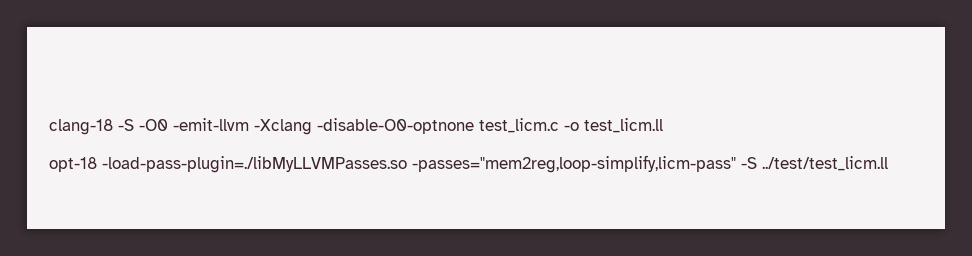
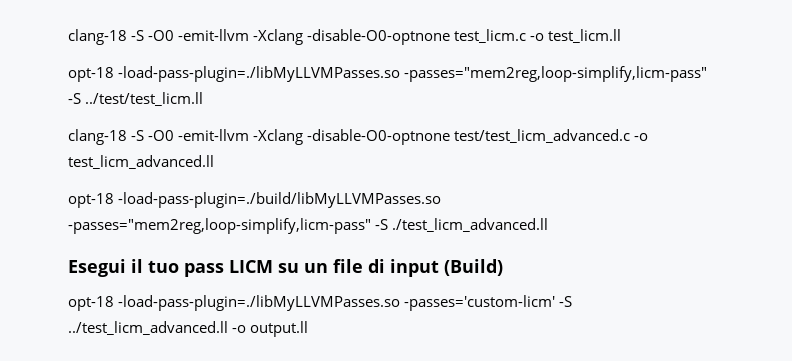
+ clang-18 -S -O0 -emit-llvm -Xclang -disable-O0-optnone test/test_licm_advanced.c -o test_licm_advanced.ll
+ opt-18 -load-pass-plugin=./build/libMyLLVMPasses.so -passes="mem2reg,loop-simplify,licm-pass" -S ./test_licm_advanced.ll
+ Esegui il tuo pass LICM su un file di input (Build)
+ opt-18 -load-pass-plugin=./libMyLLVMPasses.so -passes='custom-licm' -S ../test_licm_advanced.ll -o output.ll

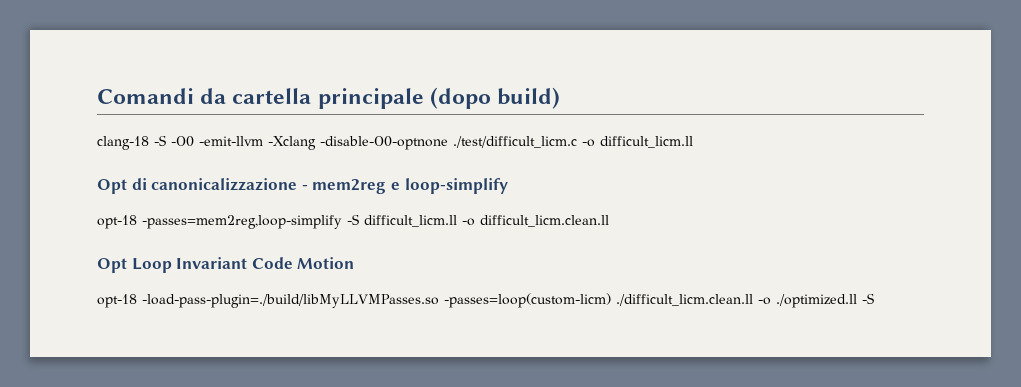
- clang-18 -S -O0 -emit-llvm -Xclang -disable-O0-optnone test_licm.c -o test_licm.ll
- opt-18 -load-pass-plugin=./libMyLLVMPasses.so -passes="mem2reg,loop-simplify,licm-pass" -S ../test/test_licm.ll
- clang-18 -S -O0 -emit-llvm -Xclang -disable-O0-optnone test/test_licm_advanced.c -o test_licm_advanced.ll
- opt-18 -load-pass-plugin=./build/libMyLLVMPasses.so -passes="mem2reg,loop-simplify,licm-pass" -S ./test_licm_advanced.ll
- Esegui il tuo pass LICM su un file di input (Build)
- opt-18 -load-pass-plugin=./libMyLLVMPasses.so -passes='custom-licm' -S ../test_licm_advanced.ll -o output.ll
+ Comandi da cartella principale (dopo build)
+ clang-18 -S -O0 -emit-llvm -Xclang -disable-O0-optnone ./test/difficult_licm.c -o difficult_licm.ll
+ Opt di canonicalizzazione - mem2reg e loop-simplify
+ opt-18 -passes=mem2reg,loop-simplify -S difficult_licm.ll -o difficult_licm.clean.ll
+ Opt Loop Invariant Code Motion
+ opt-18 -load-pass-plugin=./build/libMyLLVMPasses.so -passes=loop(custom-licm) ./difficult_licm.clean.ll -o ./optimized.ll -S

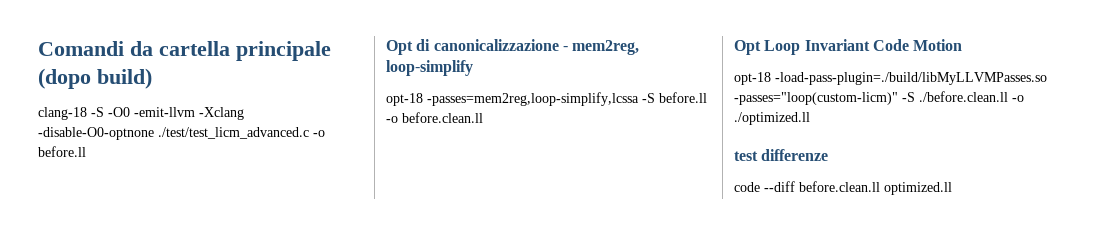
- clang-18 -S -O0 -emit-llvm -Xclang -disable-O0-optnone ./test/difficult_licm.c -o difficult_licm.ll
+ clang-18 -S -O0 -emit-llvm -Xclang -disable-O0-optnone ./test/test_licm_advanced.c -o before.ll
- Opt di canonicalizzazione - mem2reg e loop-simplify
+ Opt di canonicalizzazione - mem2reg, loop-simplify
- opt-18 -passes=mem2reg,loop-simplify -S difficult_licm.ll -o difficult_licm.clean.ll
+ opt-18 -passes=mem2reg,loop-simplify,lcssa -S before.ll -o before.clean.ll
- opt-18 -load-pass-plugin=./build/libMyLLVMPasses.so -passes=loop(custom-licm) ./difficult_licm.clean.ll -o ./optimized.ll -S
+ opt-18 -load-pass-plugin=./build/libMyLLVMPasses.so -passes="loop(custom-licm)" -S ./before.clean.ll -o ./optimized.ll
+ test differenze
+ code --diff before.clean.ll optimized.ll

